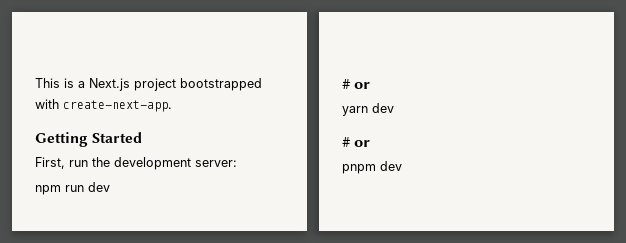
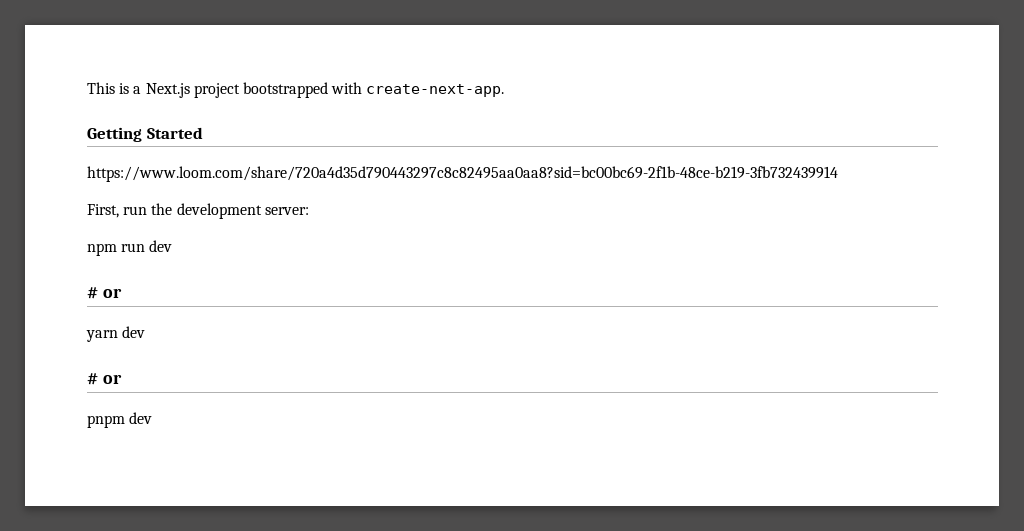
+ https://www.loom.com/share/720a4d35d790443297c8c82495aa0aa8?sid=bc00bc69-2f1b-48ce-b219-3fb732439914

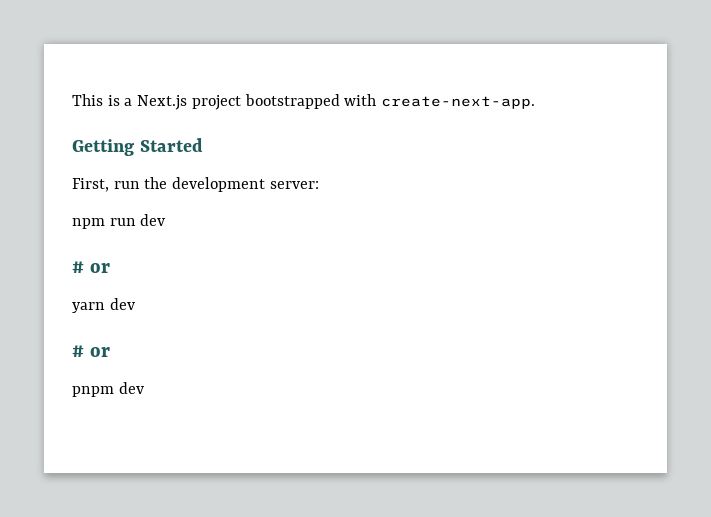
- https://www.loom.com/share/720a4d35d790443297c8c82495aa0aa8?sid=bc00bc69-2f1b-48ce-b219-3fb732439914

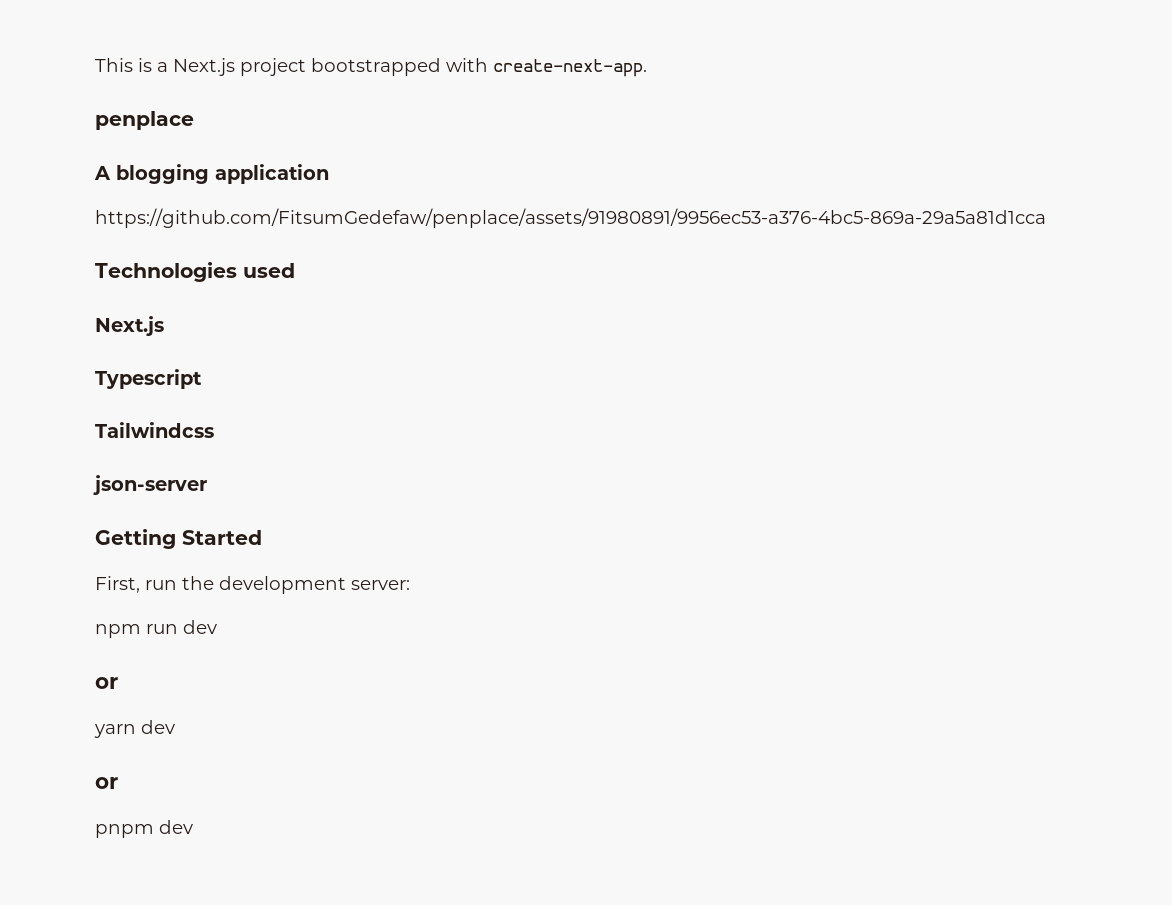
+ penplace
+ A blogging application
+ https://github.com/FitsumGedefaw/penplace/assets/91980891/9956ec53-a376-4bc5-869a-29a5a81d1cca
+ Technologies used
+ Next.js
+ Typescript
+ Tailwindcss
+ json-server
  npm run dev
- # or
+ or
  yarn dev
- # or
+ or

